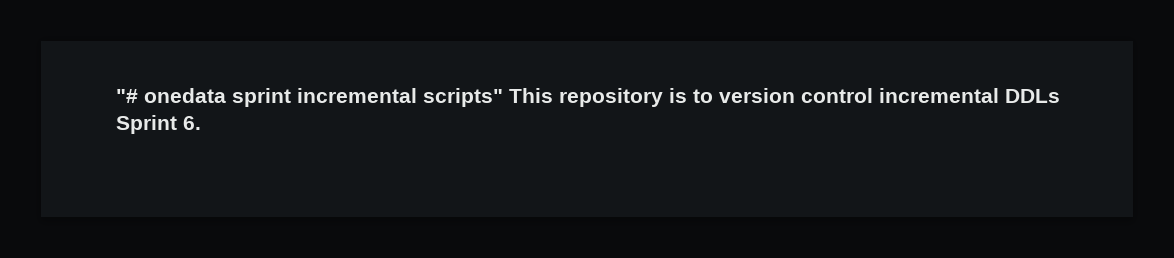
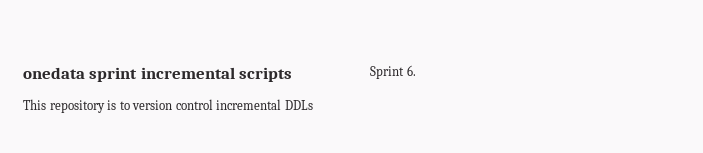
- "# onedata sprint incremental scripts" This repository is to version control incremental DDLs Sprint 6.
+ onedata sprint incremental scripts
+ This repository is to version control incremental DDLs Sprint 6.

